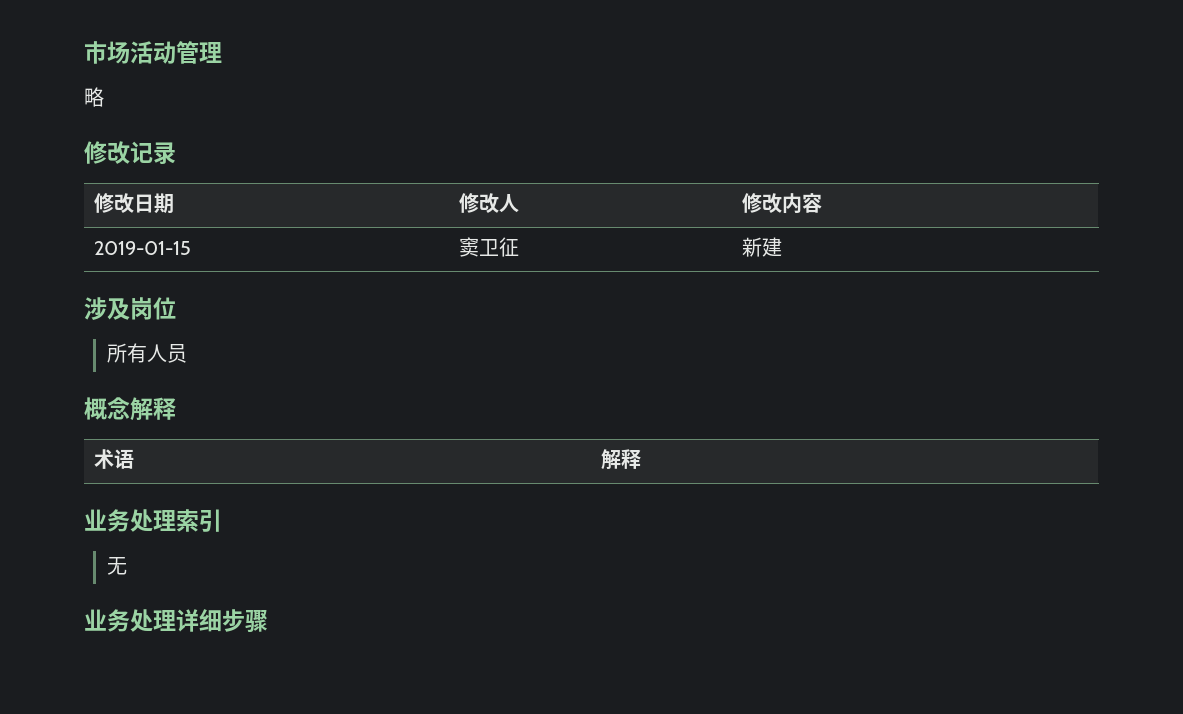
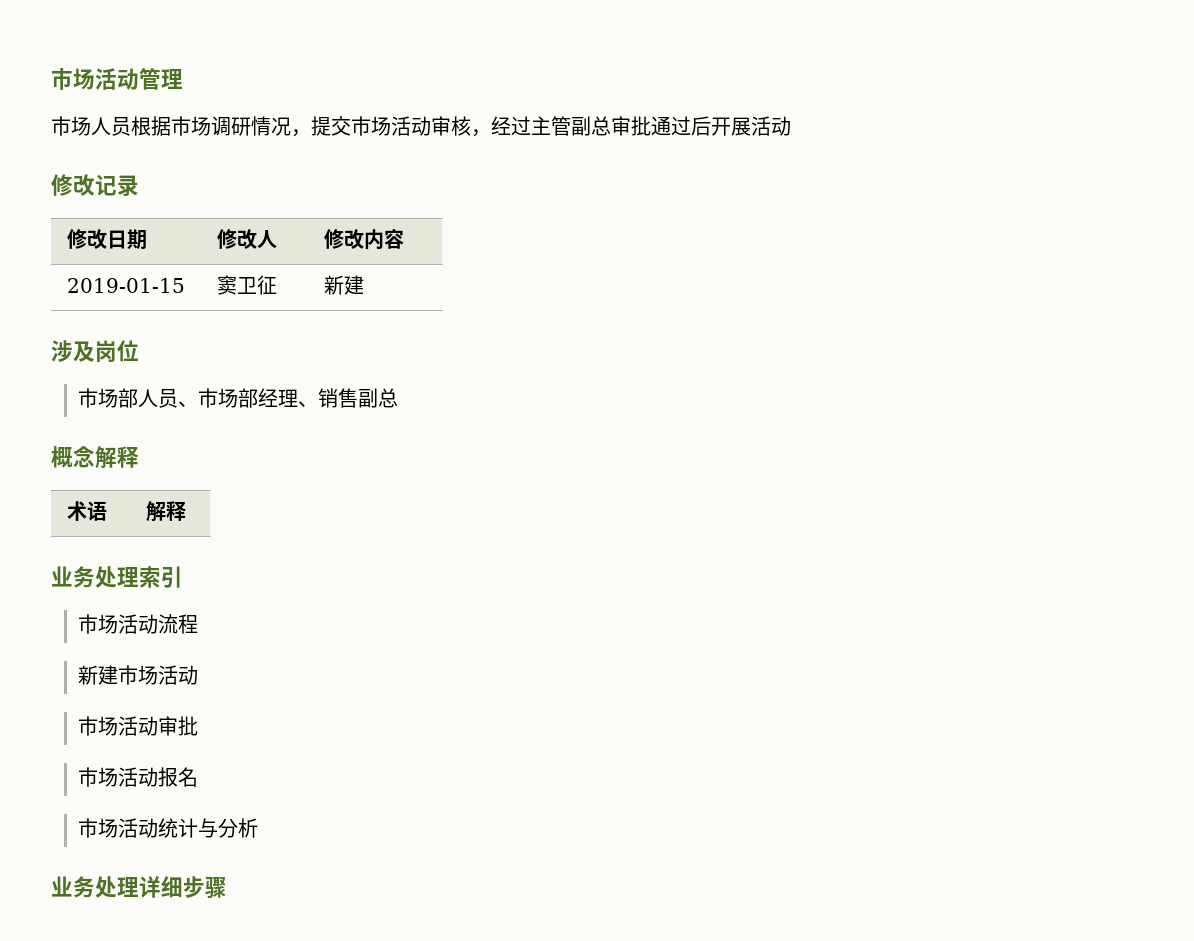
- 略
+ 市场人员根据市场调研情况，提交市场活动审核，经过主管副总审批通过后开展活动
- 所有人员
+ 市场部人员、市场部经理、销售副总
- 无
+ 市场活动流程
+ 新建市场活动
+ 市场活动审批
+ 市场活动报名
+ 市场活动统计与分析

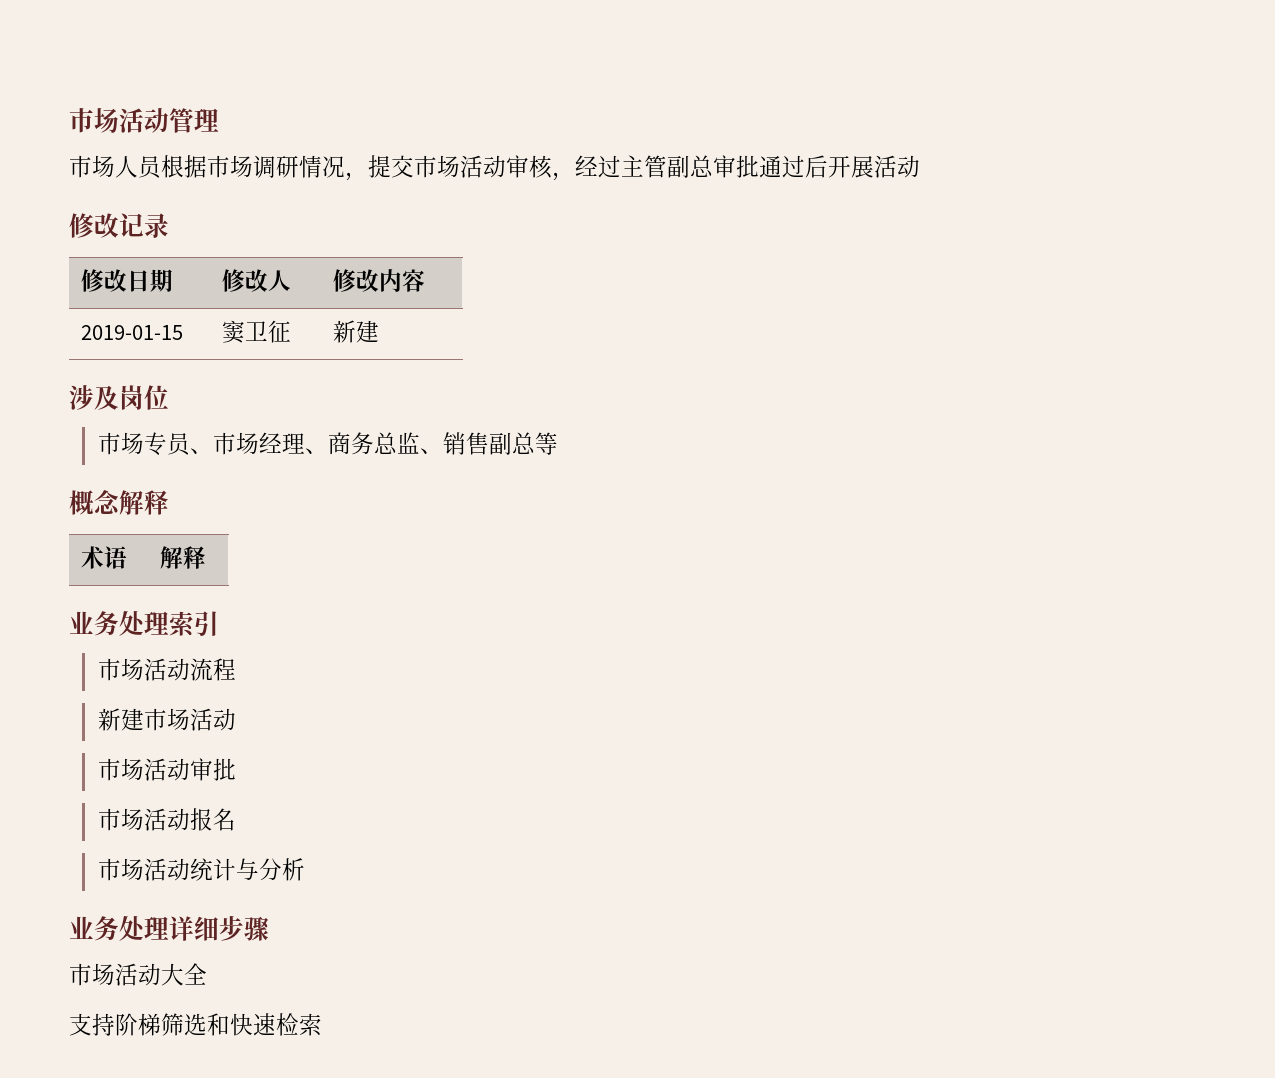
- 市场部人员、市场部经理、销售副总
+ 市场专员、市场经理、商务总监、销售副总等
+ 市场活动大全
+ 支持阶梯筛选和快速检索

